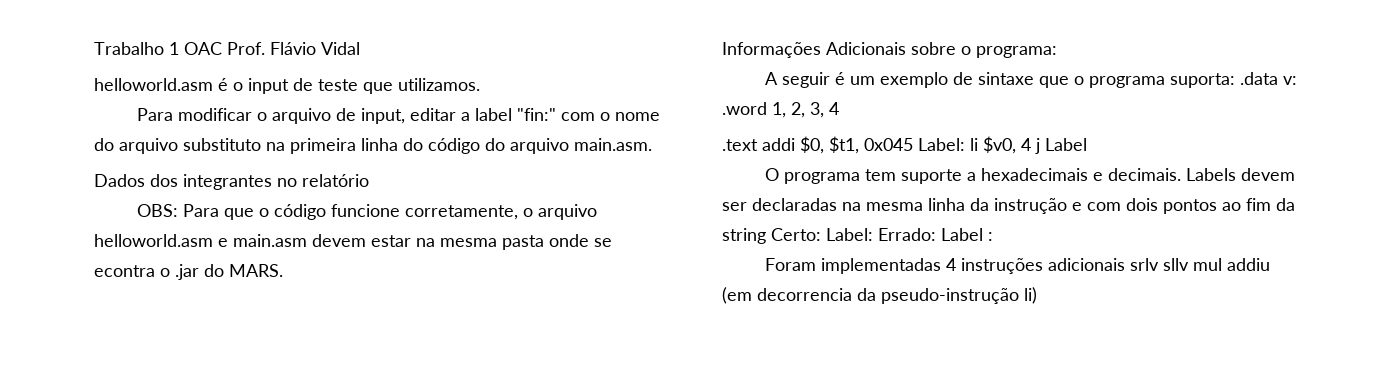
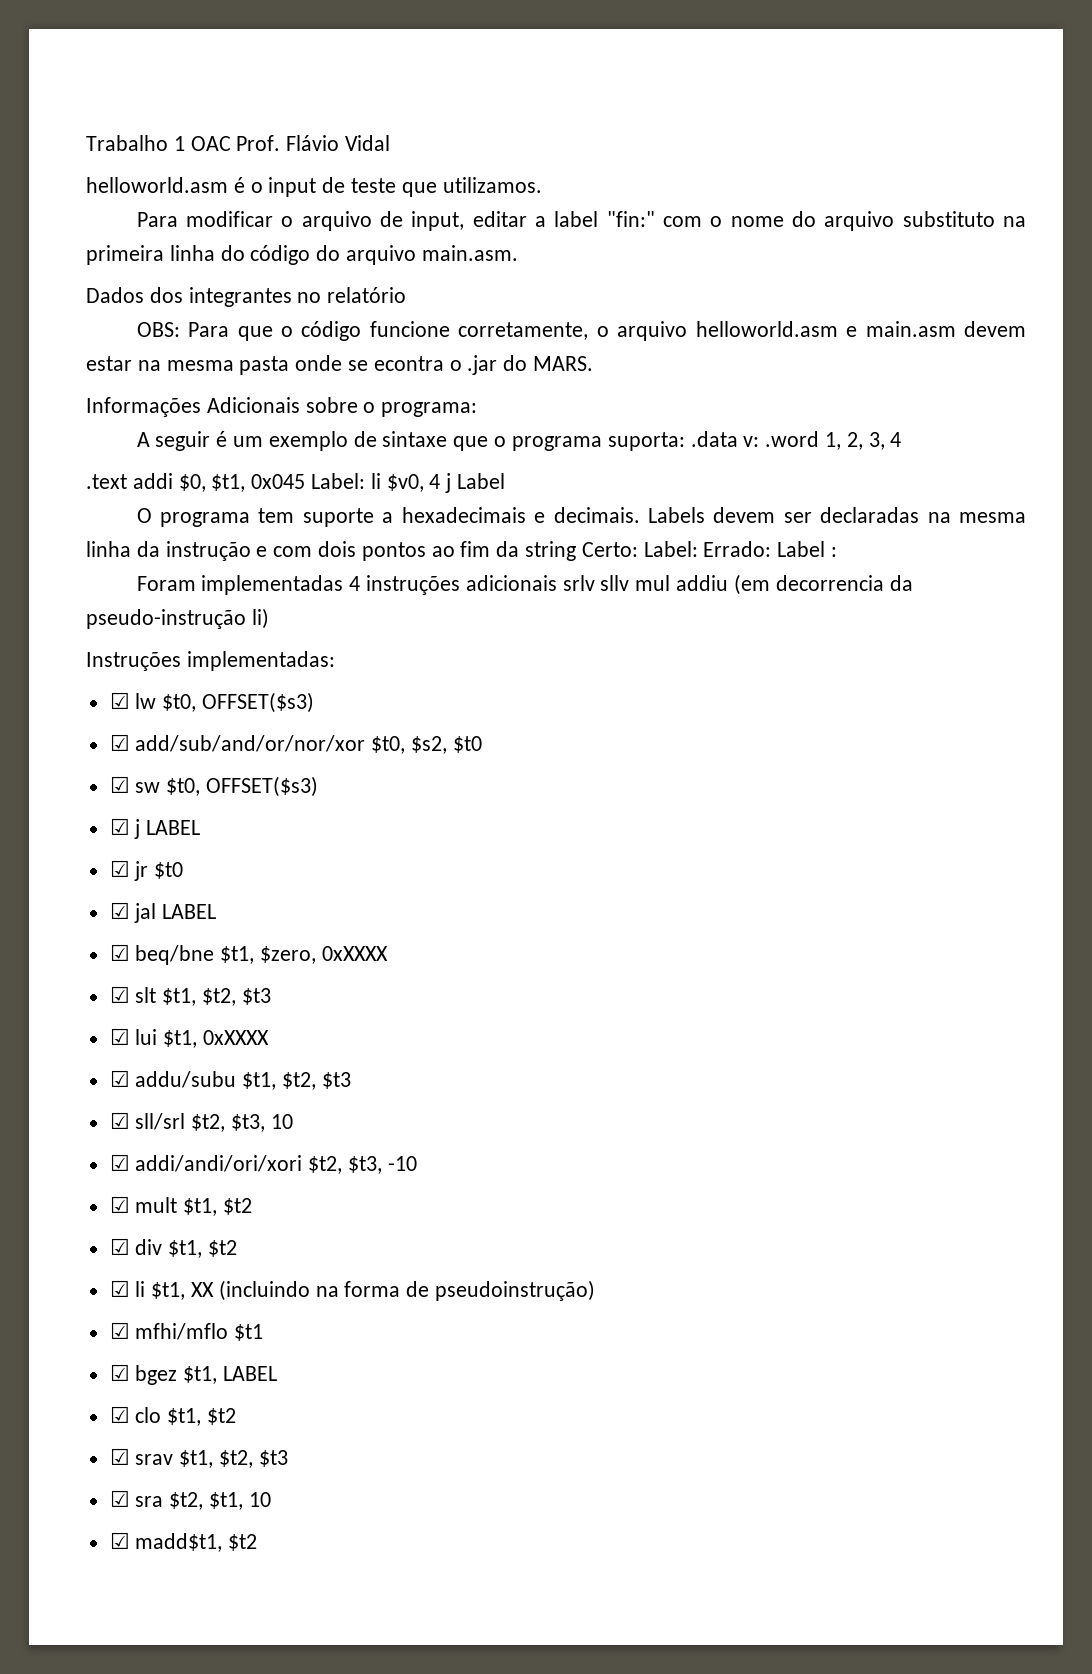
+ Instruções implementadas:
+ ☑ lw $t0, OFFSET($s3)
+ ☑ add/sub/and/or/nor/xor $t0, $s2, $t0
+ ☑ sw $t0, OFFSET($s3)
+ ☑ j LABEL
+ ☑ jr $t0
+ ☑ jal LABEL
+ ☑ beq/bne $t1, $zero, 0xXXXX
+ ☑ slt $t1, $t2, $t3
+ ☑ lui $t1, 0xXXXX
+ ☑ addu/subu $t1, $t2, $t3
+ ☑ sll/srl $t2, $t3, 10
+ ☑ addi/andi/ori/xori $t2, $t3, -10
+ ☑ mult $t1, $t2
+ ☑ div $t1, $t2
+ ☑ li $t1, XX (incluindo na forma de pseudoinstrução)
+ ☑ mfhi/mflo $t1
+ ☑ bgez $t1, LABEL
+ ☑ clo $t1, $t2
+ ☑ srav $t1, $t2, $t3
+ ☑ sra $t2, $t1, 10
+ ☑ madd$t1, $t2

